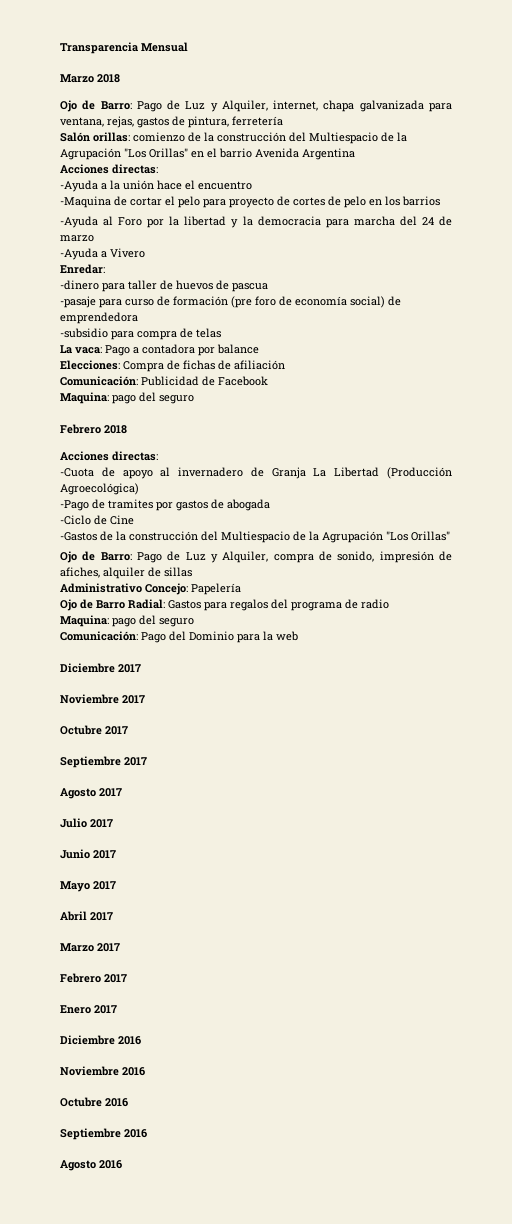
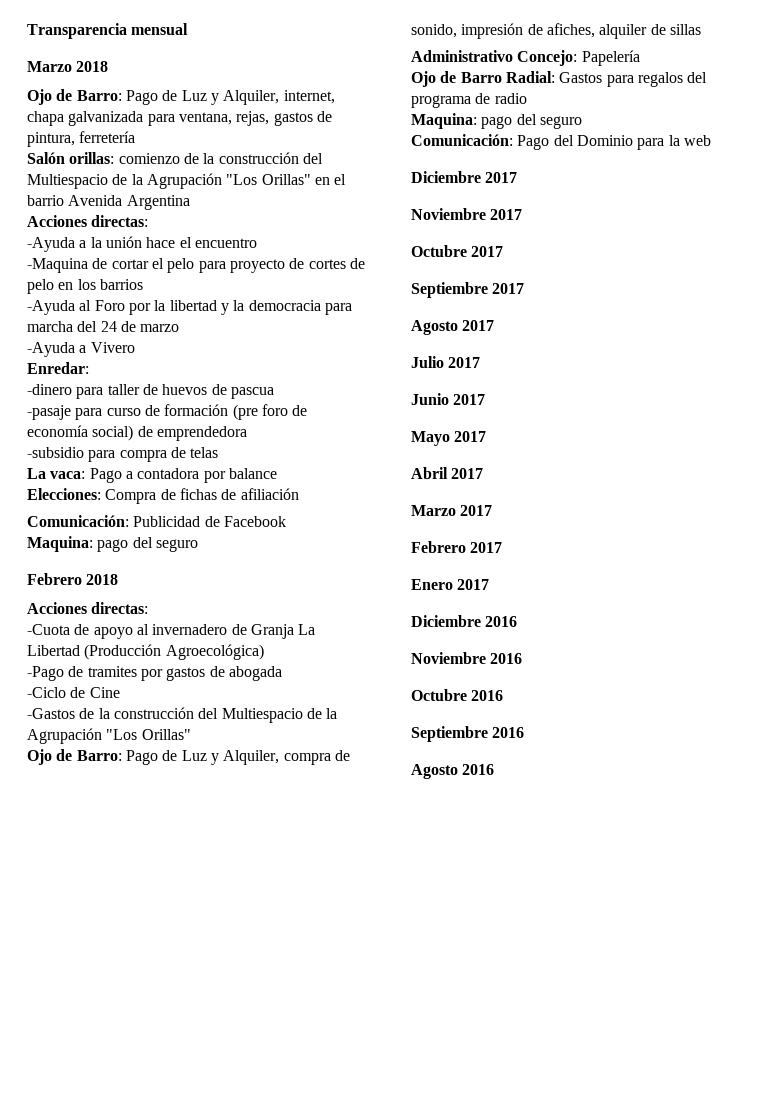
- Transparencia Mensual
+ Transparencia mensual

